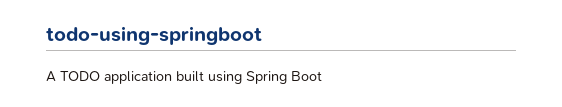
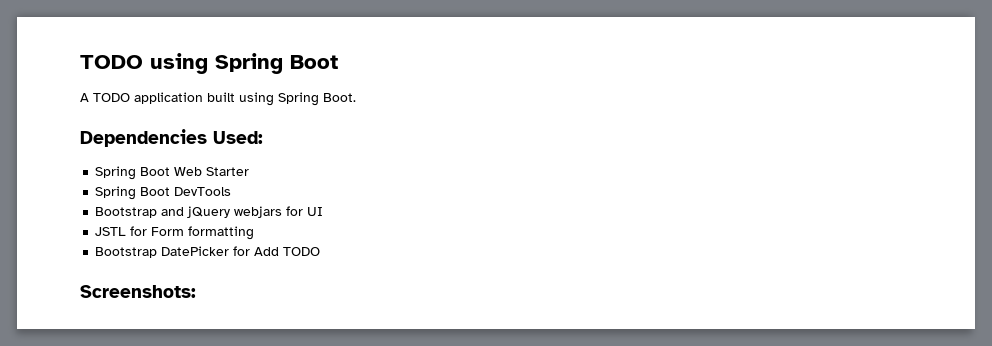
- todo-using-springboot
+ TODO using Spring Boot
- A TODO application built using Spring Boot
+ A TODO application built using Spring Boot.
+ Dependencies Used:
+ Spring Boot Web Starter
+ Spring Boot DevTools
+ Bootstrap and jQuery webjars for UI
+ JSTL for Form formatting
+ Bootstrap DatePicker for Add TODO
+ Screenshots:

